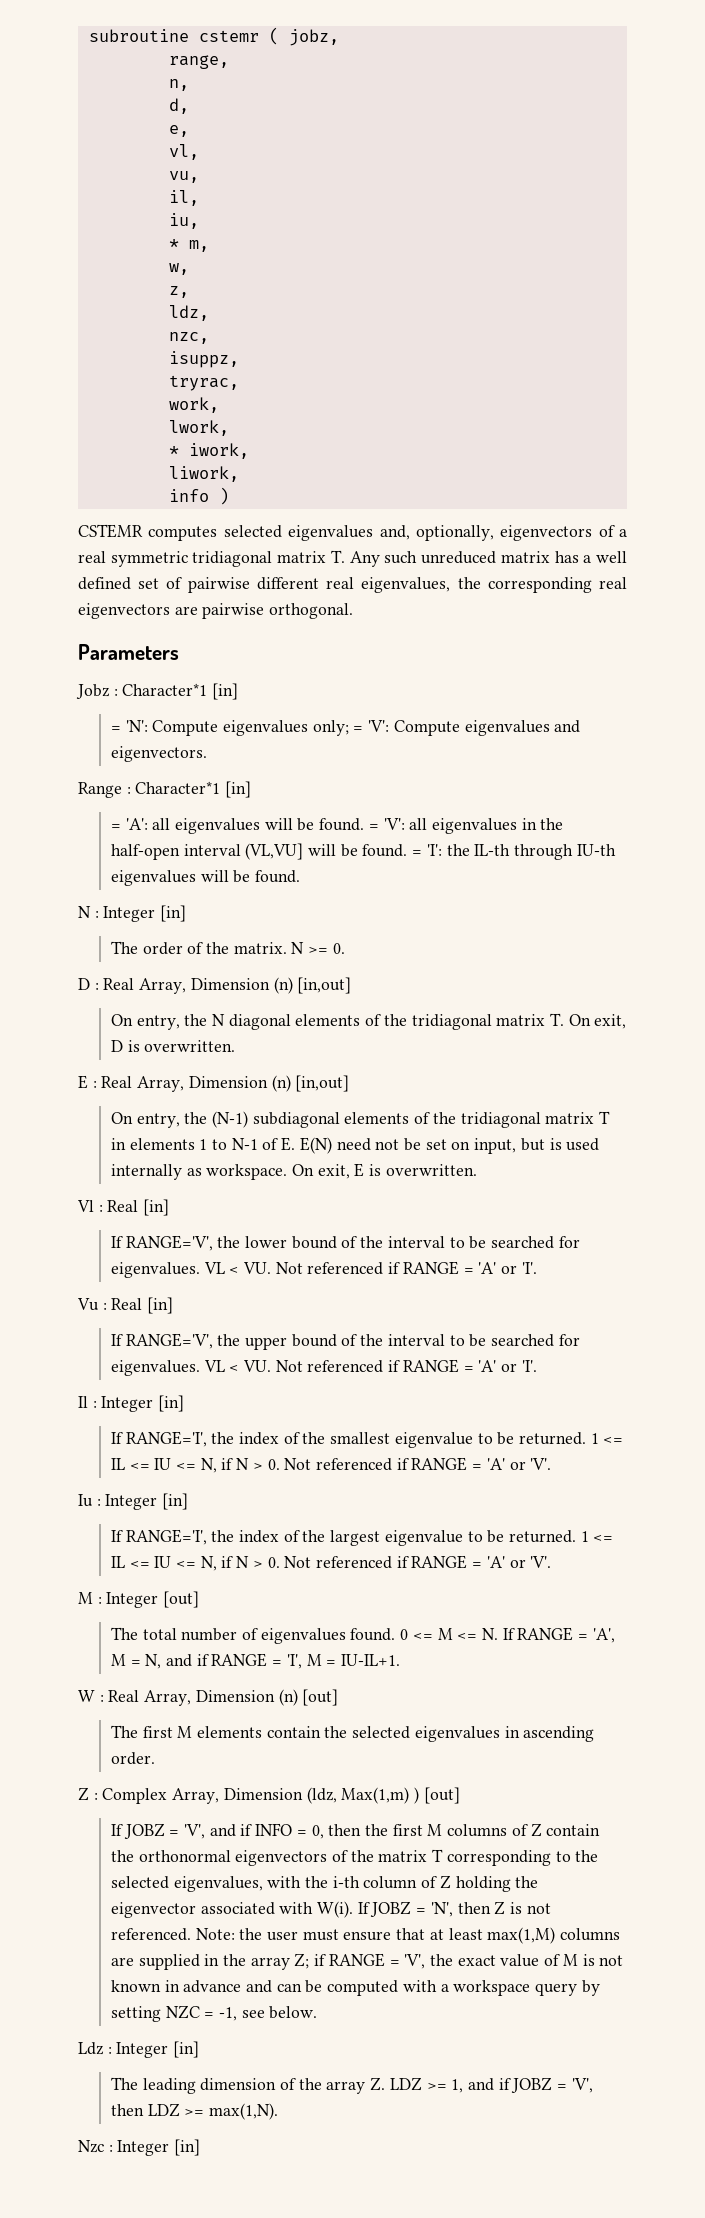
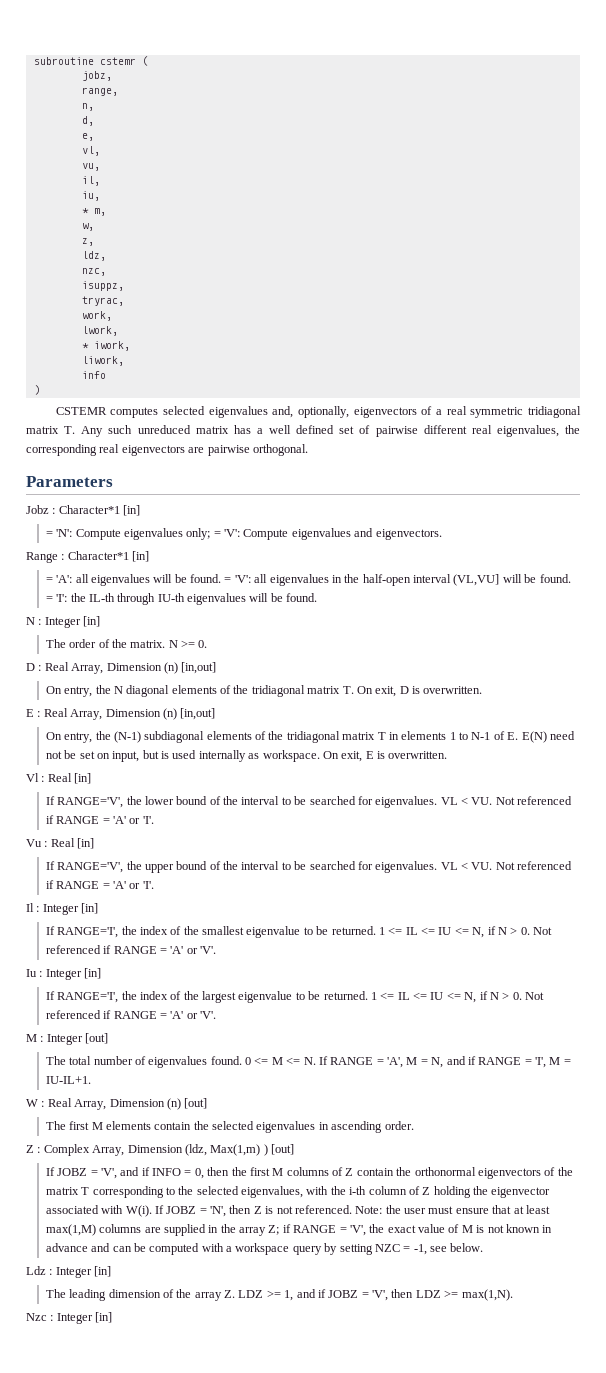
- subroutine cstemr ( jobz,
+ subroutine cstemr (
+ jobz,
- info )
+ info
+ )

